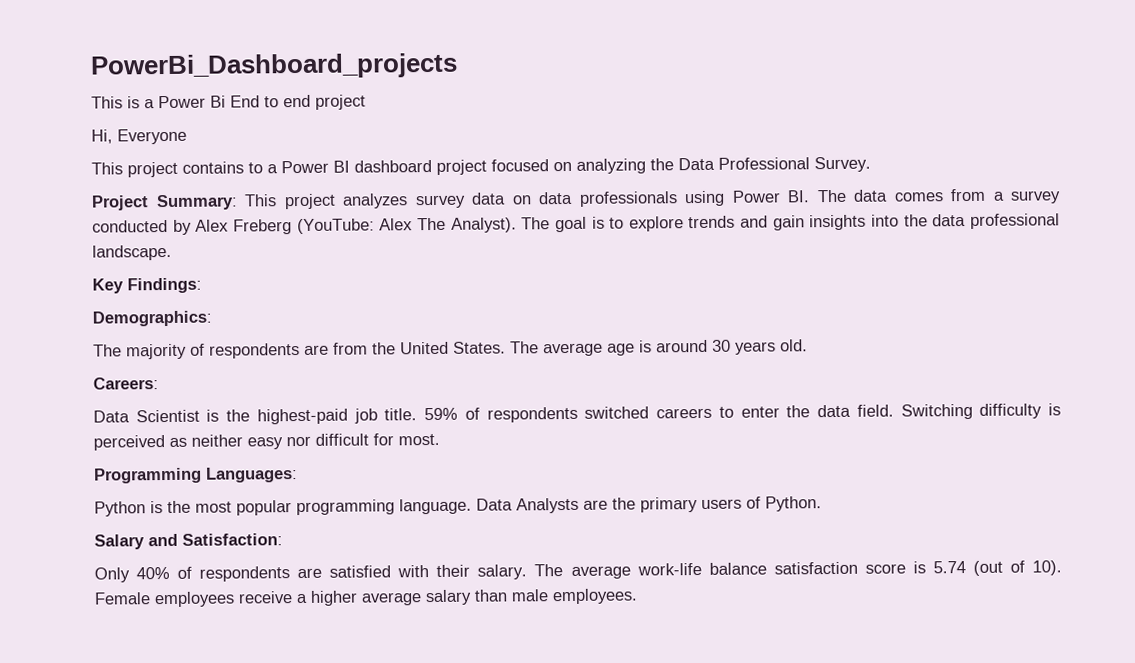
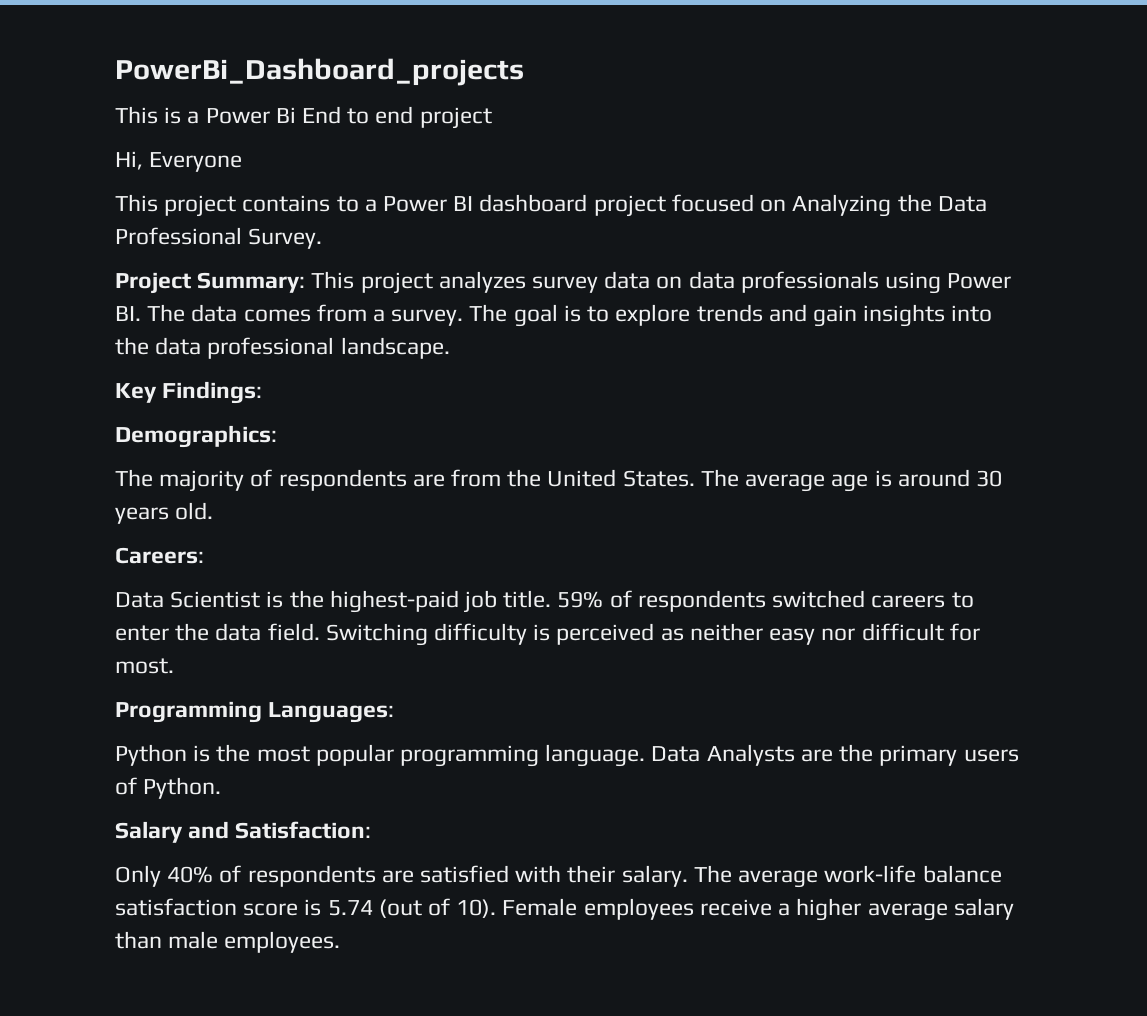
- This project contains to a Power BI dashboard project focused on analyzing the Data Professional Survey.
+ This project contains to a Power BI dashboard project focused on Analyzing the Data Professional Survey.
- Project Summary: This project analyzes survey data on data professionals using Power BI. The data comes from a survey conducted by Alex Freberg (YouTube: Alex The Analyst).
+ Project Summary: This project analyzes survey data on data professionals using Power BI. The data comes from a survey.

